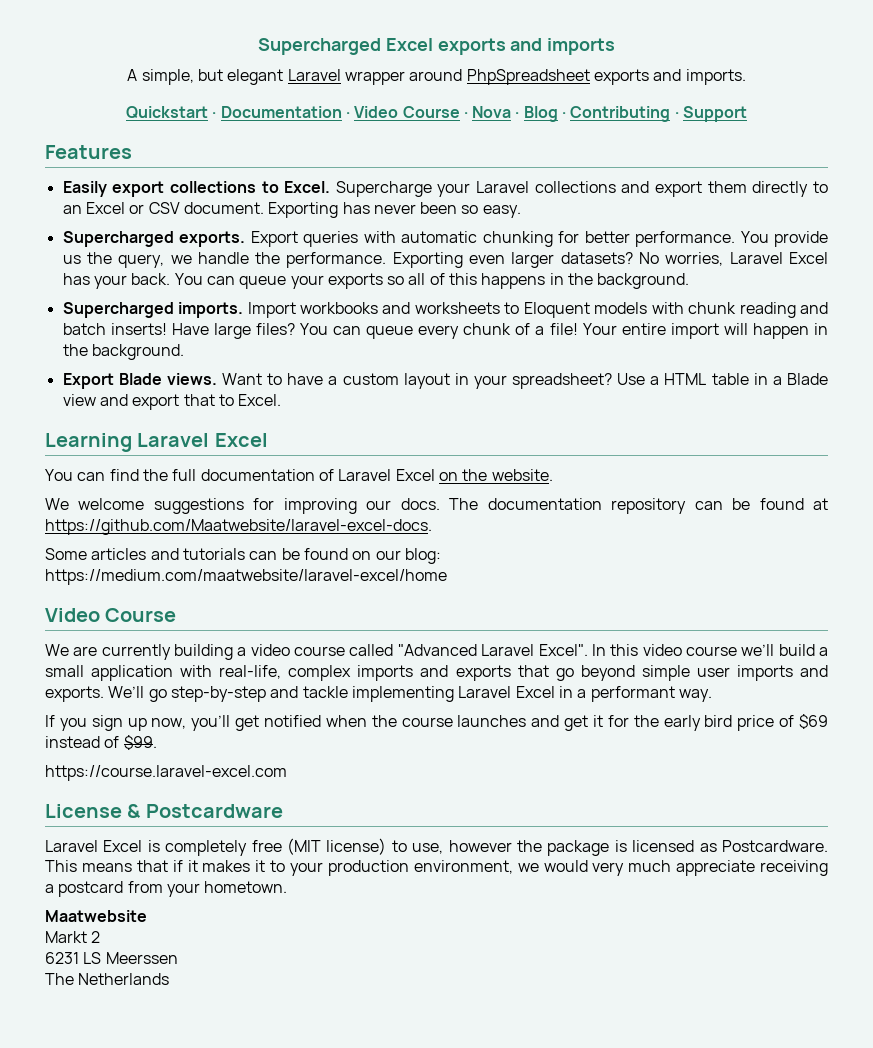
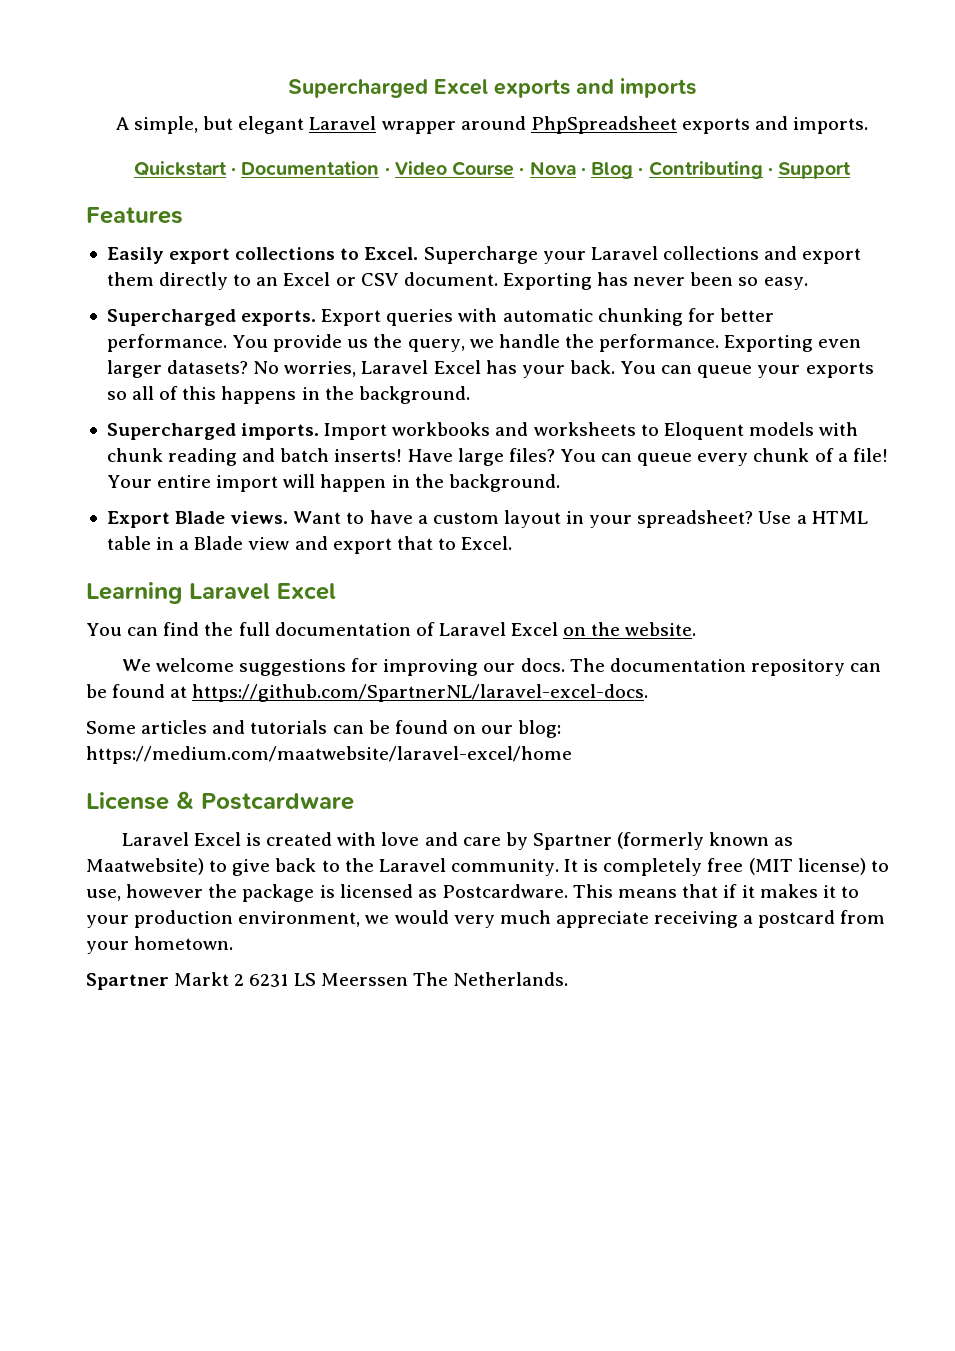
- The documentation repository can be found at https://github.com/Maatwebsite/laravel-excel-docs.
+ The documentation repository can be found at https://github.com/SpartnerNL/laravel-excel-docs.
  Some articles and tutorials can be found on our blog: https://medium.com/maatwebsite/laravel-excel/home
- Video Course
- We are currently building a video course called "Advanced Laravel Excel". In this video course we’ll build a small application with real-life, complex imports and exports that go beyond simple user imports and exports. We’ll go step-by-step and tackle implementing Laravel Excel in a performant way.
- If you sign up now, you’ll get notified when the course launches and get it for the early bird price of $69 instead of $99.
- https://course.laravel-excel.com
- Laravel Excel is completely free (MIT license) to use, however the package is licensed as Postcardware.
+ Laravel Excel is created with love and care by Spartner (formerly known as Maatwebsite) to give back to the Laravel community. It is completely free (MIT license) to use, however the package is licensed as Postcardware.
- Maatwebsite
- Markt 2
- 6231 LS Meerssen
- The Netherlands
+ Spartner Markt 2 6231 LS Meerssen The Netherlands.

